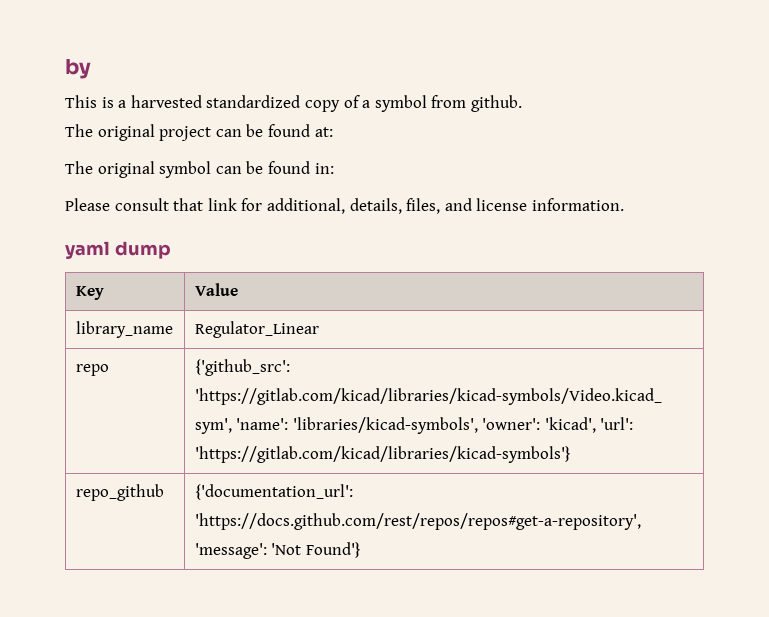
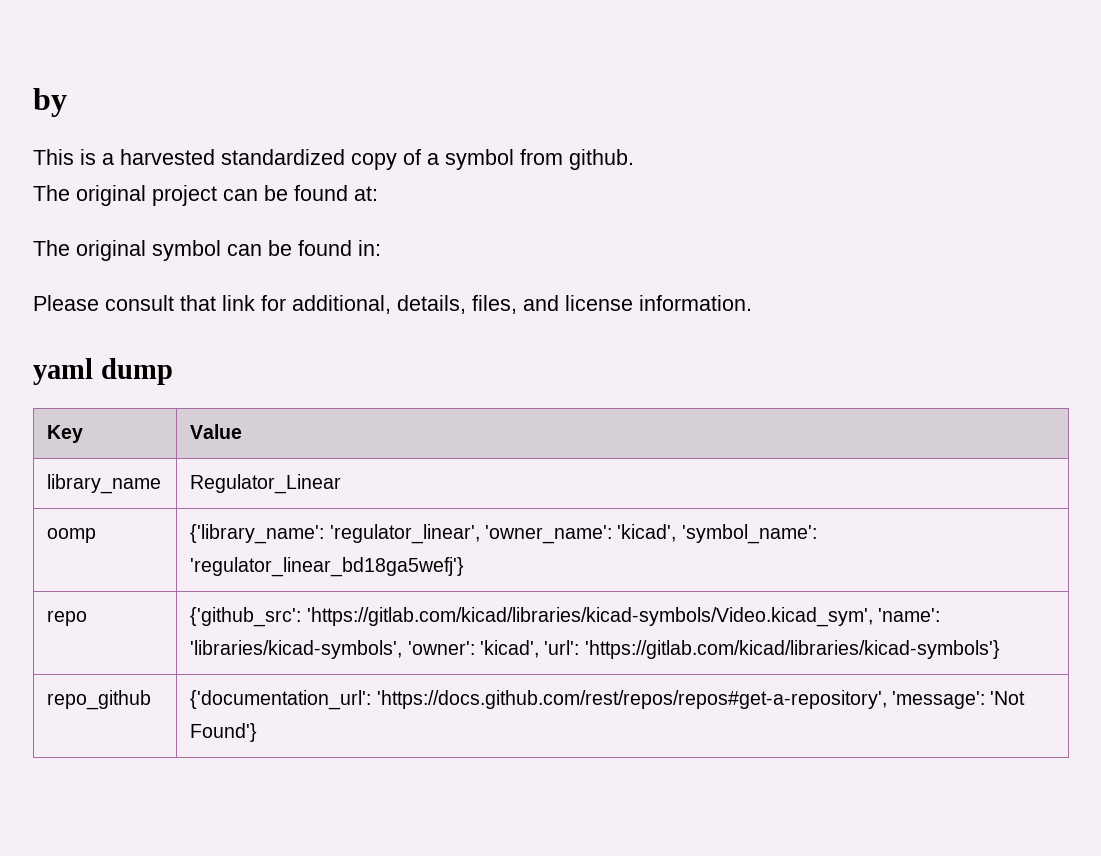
+ oomp | {'library_name': 'regulator_linear', 'owner_name': 'kicad', 'symbol_name': 'regulator_linear_bd18ga5wefj'}

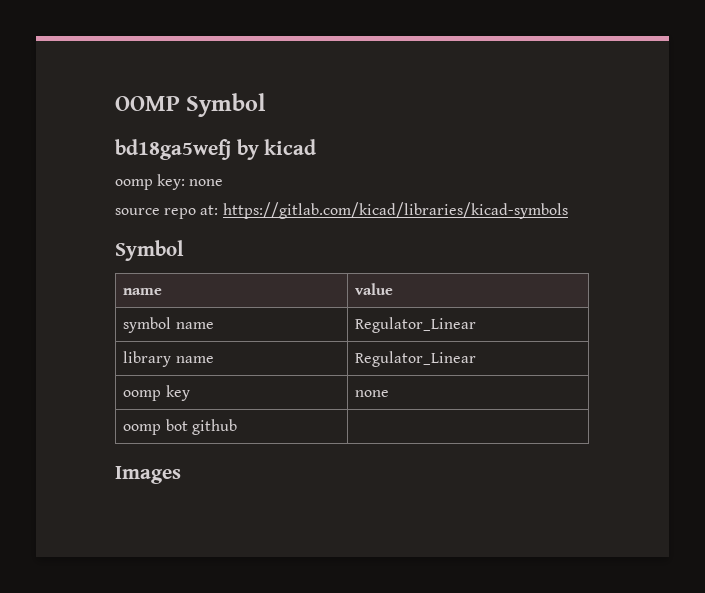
- by
- This is a harvested standardized copy of a symbol from github.
- The original project can be found at:
- The original symbol can be found in:
- Please consult that link for additional, details, files, and license information.
- yaml dump
- Key | Value
- library_name | Regulator_Linear
- oomp | {'library_name': 'regulator_linear', 'owner_name': 'kicad', 'symbol_name': 'regulator_linear_bd18ga5wefj'}
- repo | {'github_src': 'https://gitlab.com/kicad/libraries/kicad-symbols/Video.kicad_sym', 'name': 'libraries/kicad-symbols', 'owner': 'kicad', 'url': 'https://gitlab.com/kicad/libraries/kicad-symbols'}
- repo_github | {'documentation_url': 'https://docs.github.com/rest/repos/repos#get-a-repository', 'message': 'Not Found'}
+ OOMP Symbol
+ bd18ga5wefj by kicad
+ oomp key: none
+ source repo at: https://gitlab.com/kicad/libraries/kicad-symbols
+ Symbol
+ name | value
+ symbol name | Regulator_Linear
+ library name | Regulator_Linear
+ oomp key | none
+ oomp bot github |
+ Images

